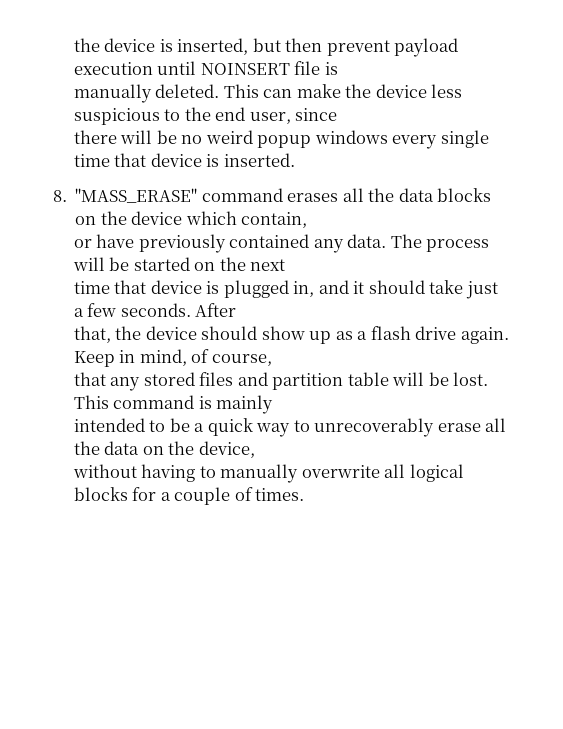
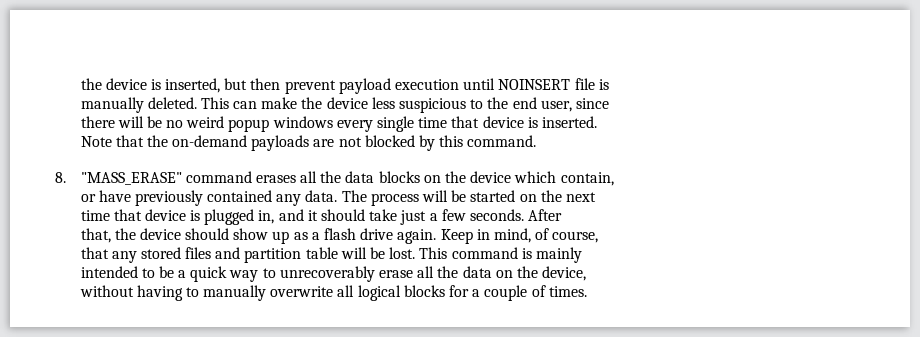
+ Note that the on-demand payloads are not blocked by this command.

